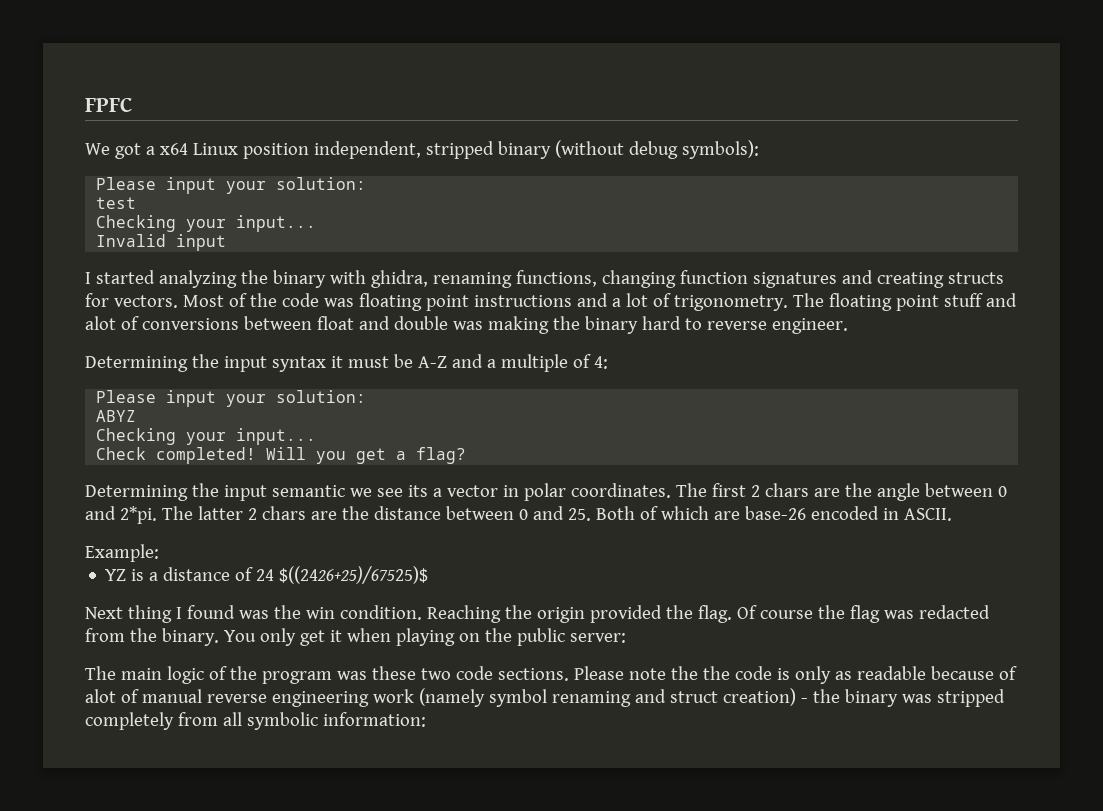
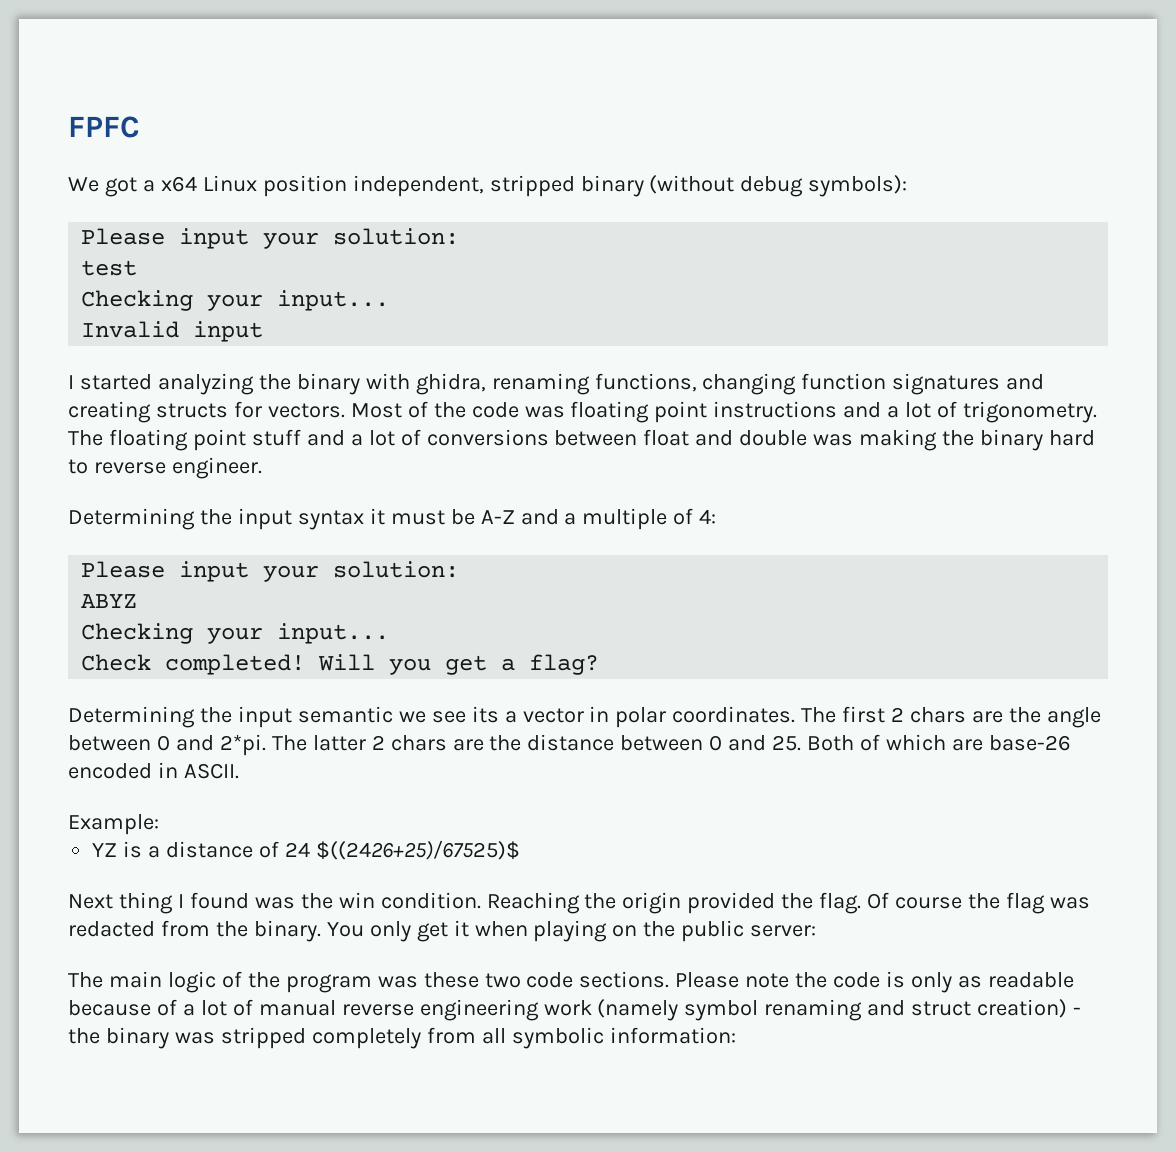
- The floating point stuff and alot of conversions between float and double was making the binary hard to reverse engineer.
+ The floating point stuff and a lot of conversions between float and double was making the binary hard to reverse engineer.
- Please note the the code is only as readable because of alot of manual reverse engineering work (namely symbol renaming and struct creation) - the binary was stripped completely from all symbolic information:
+ Please note the code is only as readable because of a lot of manual reverse engineering work (namely symbol renaming and struct creation) - the binary was stripped completely from all symbolic information:

